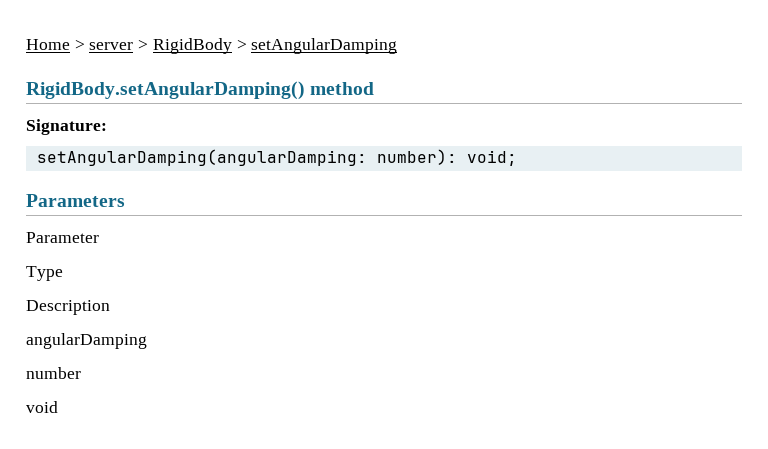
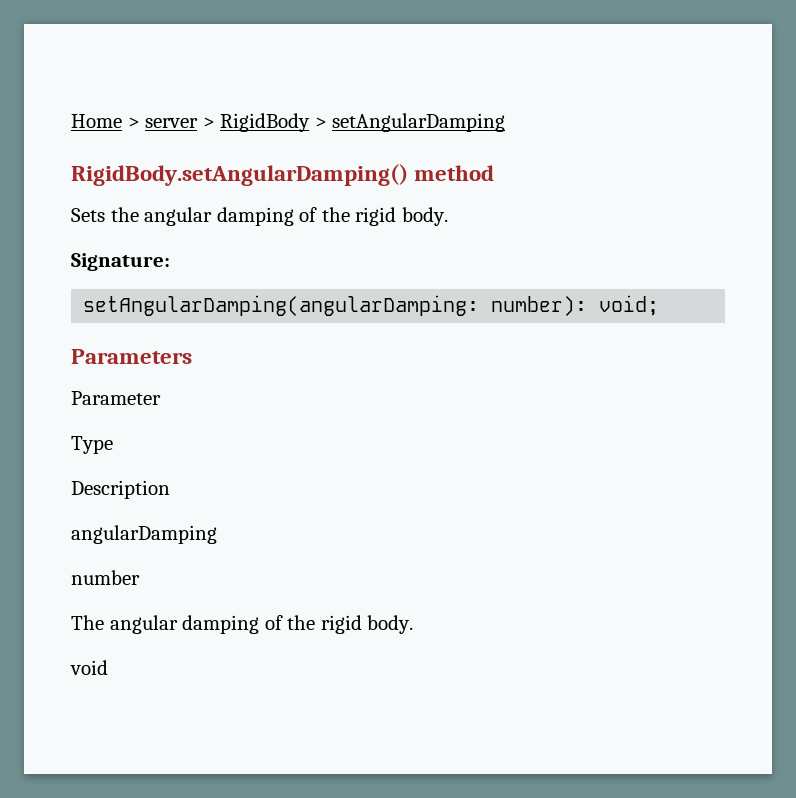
+ Sets the angular damping of the rigid body.
+ The angular damping of the rigid body.

